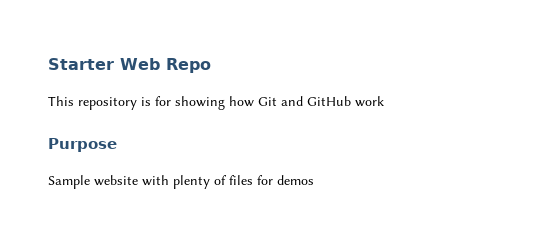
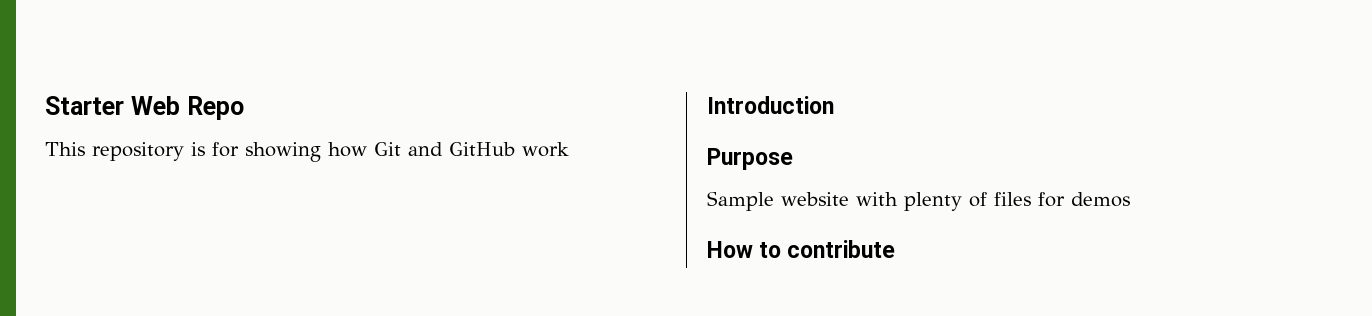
+ Introduction
+ How to contribute

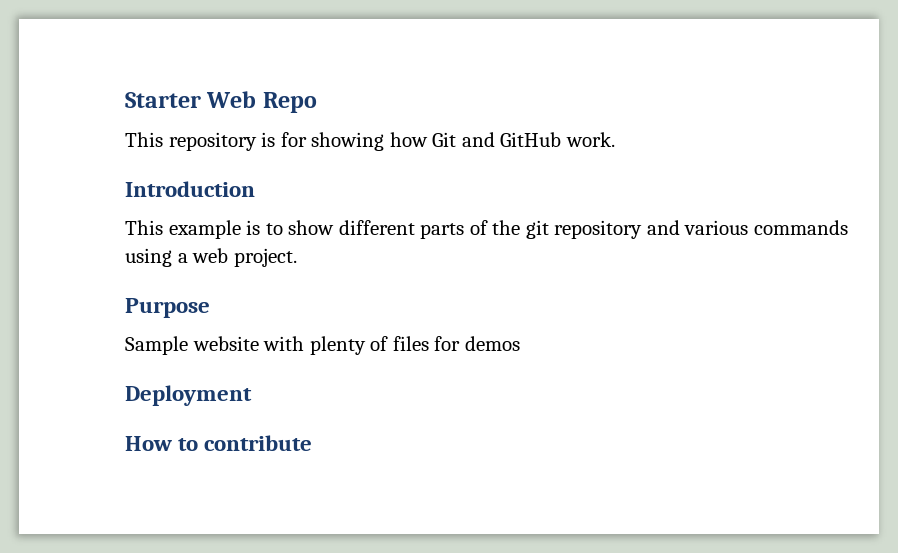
- This repository is for showing how Git and GitHub work
+ This repository is for showing how Git and GitHub work.
+ This example is to show different parts of the git repository and various commands using a web project.
+ Deployment

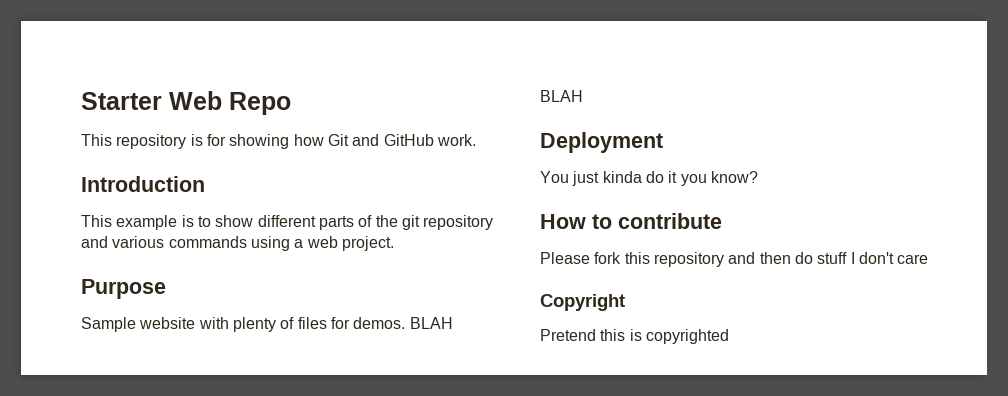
- Sample website with plenty of files for demos
+ Sample website with plenty of files for demos. BLAH BLAH
  Deployment
+ You just kinda do it you know?
  How to contribute
+ Please fork this repository and then do stuff I don't care
+ Copyright
+ Pretend this is copyrighted

